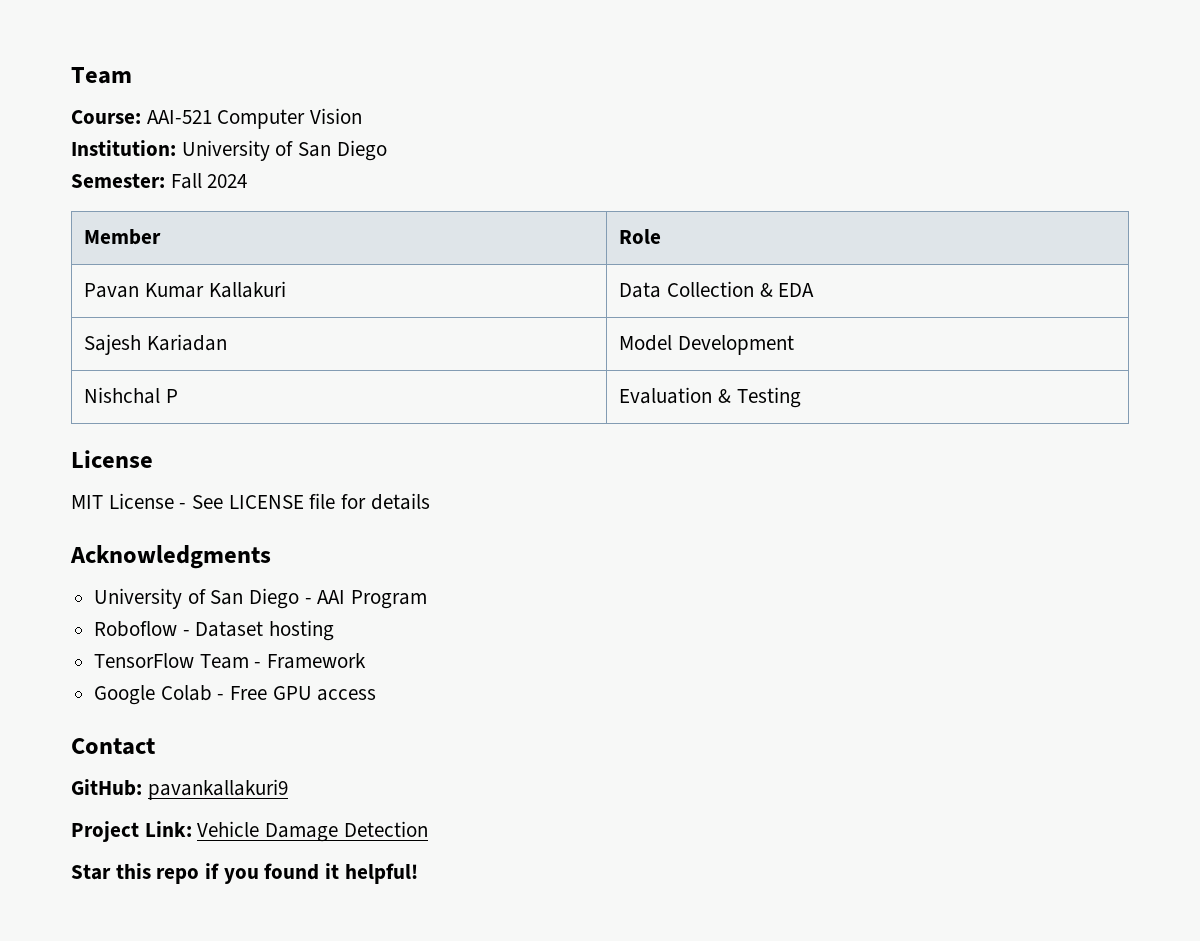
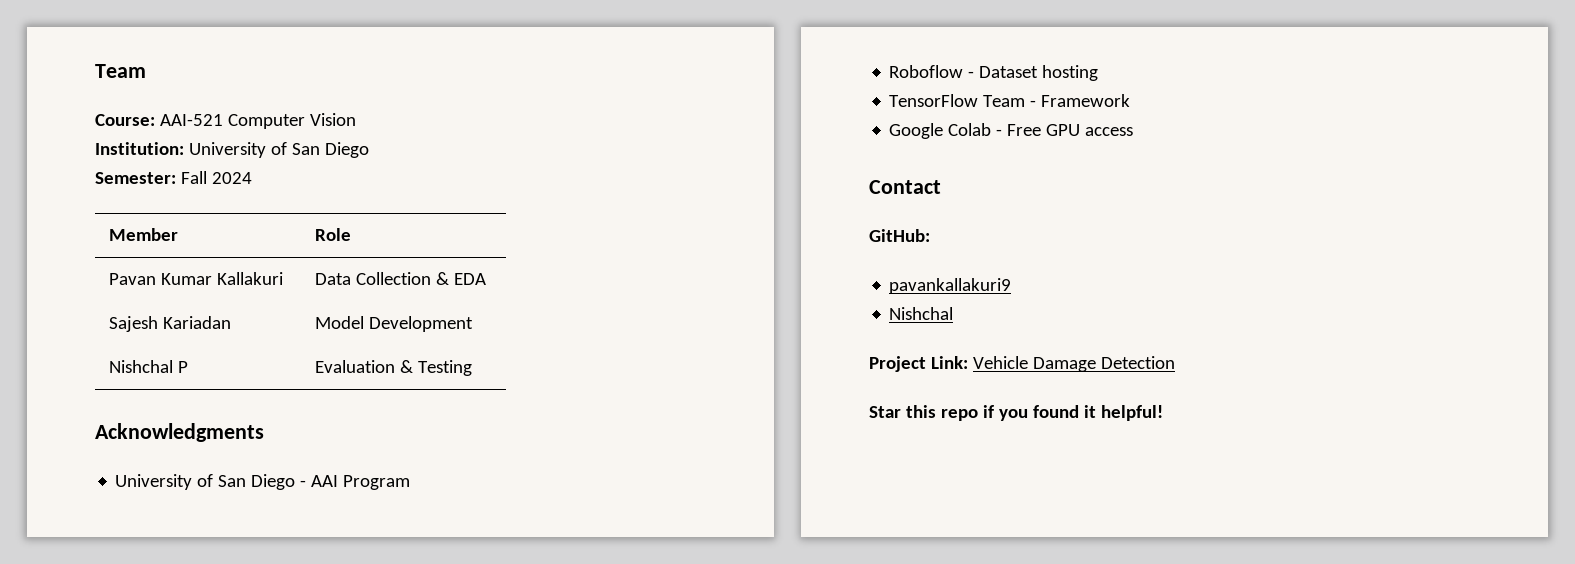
  Nishchal P | Evaluation & Testing
- License
- MIT License - See LICENSE file for details
- GitHub: pavankallakuri9
+ GitHub:
+ pavankallakuri9
+ Nishchal

